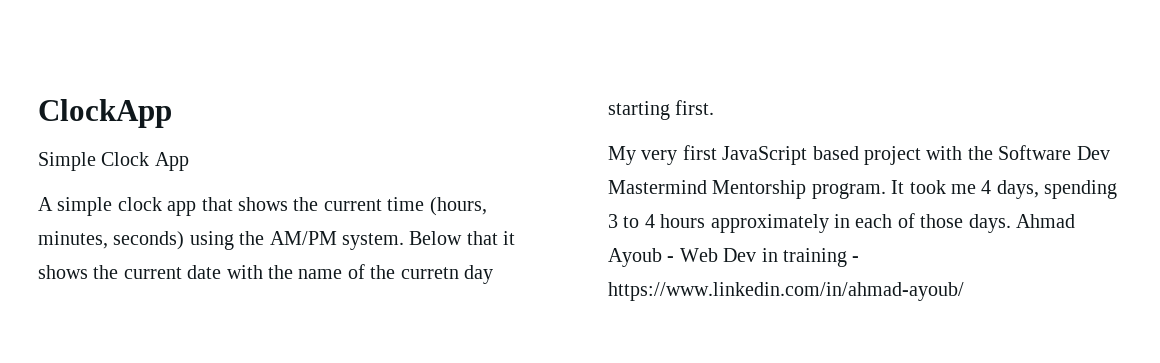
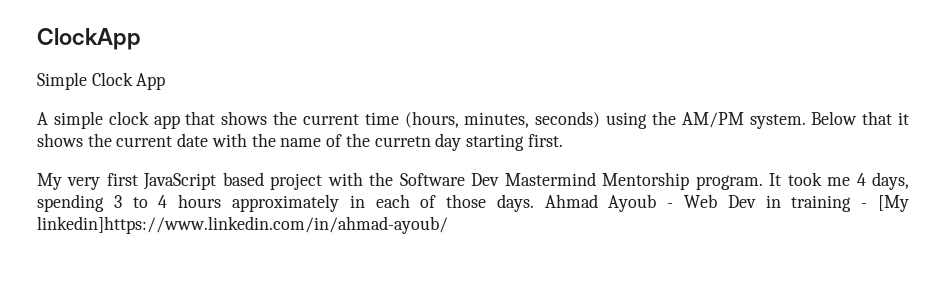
- Ahmad Ayoub - Web Dev in training - https://www.linkedin.com/in/ahmad-ayoub/
+ Ahmad Ayoub - Web Dev in training - [My linkedin]https://www.linkedin.com/in/ahmad-ayoub/

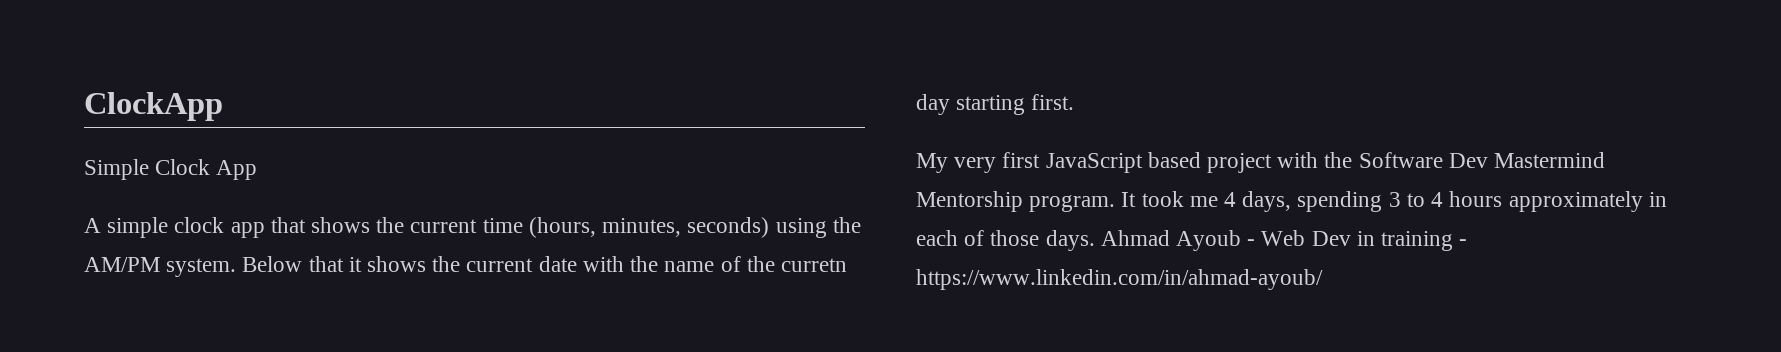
- Ahmad Ayoub - Web Dev in training - [My linkedin]https://www.linkedin.com/in/ahmad-ayoub/
+ Ahmad Ayoub - Web Dev in training - https://www.linkedin.com/in/ahmad-ayoub/

